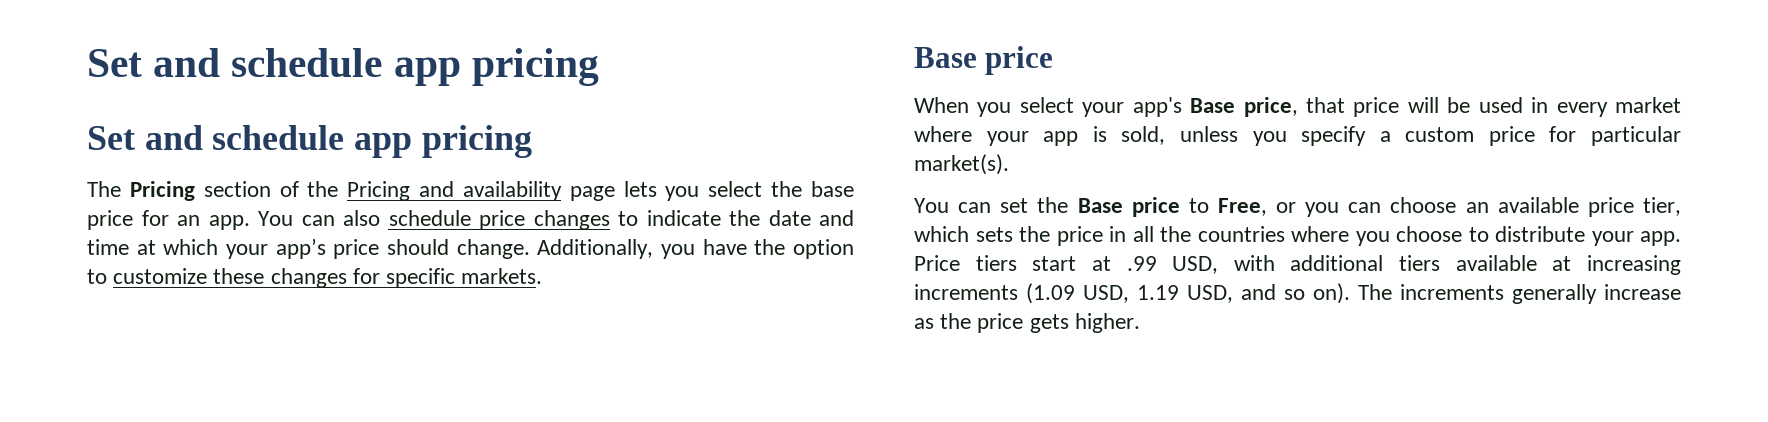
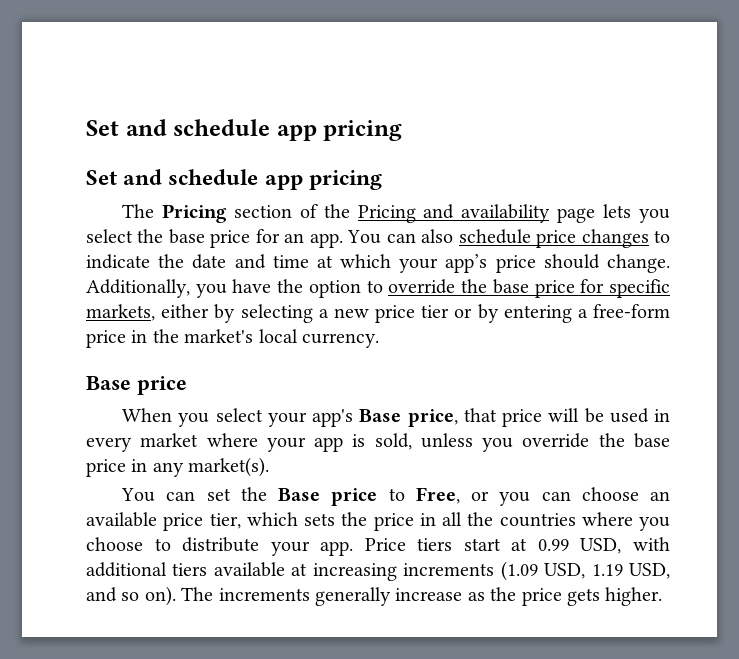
- Additionally, you have the option to customize these changes for specific markets.
+ Additionally, you have the option to override the base price for specific markets, either by selecting a new price tier or by entering a free-form price in the market's local currency.
- When you select your app's Base price, that price will be used in every market where your app is sold, unless you specify a custom price for particular market(s).
+ When you select your app's Base price, that price will be used in every market where your app is sold, unless you override the base price in any market(s).
- Price tiers start at .99 USD, with additional tiers available at increasing increments (1.09 USD, 1.19 USD, and so on).
+ Price tiers start at 0.99 USD, with additional tiers available at increasing increments (1.09 USD, 1.19 USD, and so on).

